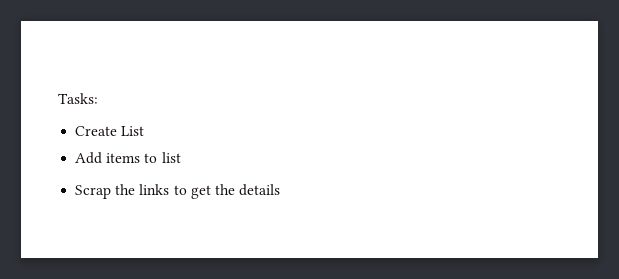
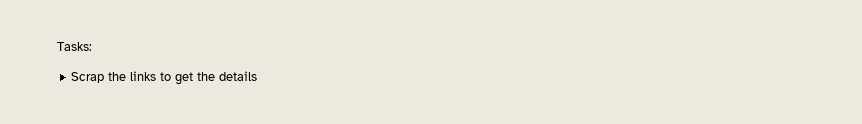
- Create List
- Add items to list

